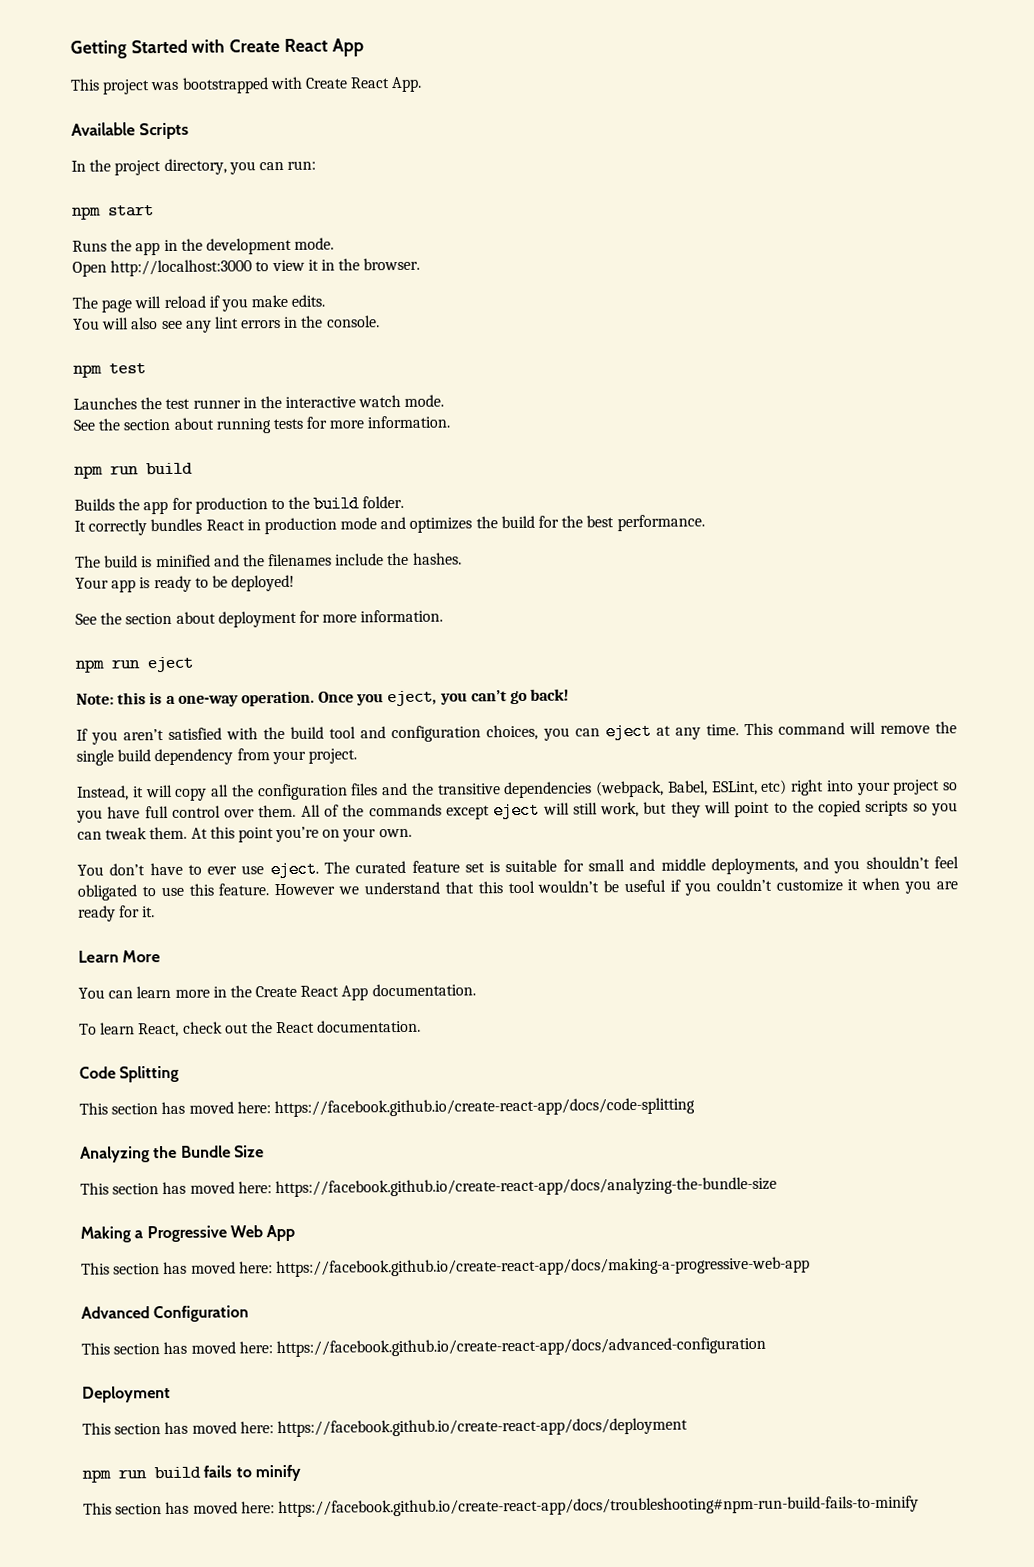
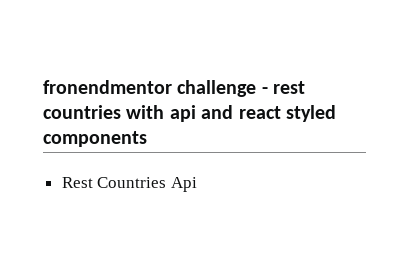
- Getting Started with Create React App
- This project was bootstrapped with Create React App.
- Available Scripts
- In the project directory, you can run:
- npm start
- Runs the app in the development mode.
- Open http://localhost:3000 to view it in the browser.
- The page will reload if you make edits.
- You will also see any lint errors in the console.
- npm test
- Launches the test runner in the interactive watch mode.
- See the section about running tests for more information.
- npm run build
- Builds the app for production to the build folder.
- It correctly bundles React in production mode and optimizes the build for the best performance.
- The build is minified and the filenames include the hashes.
- Your app is ready to be deployed!
- See the section about deployment for more information.
- npm run eject
- Note: this is a one-way operation. Once you eject, you can’t go back!
- If you aren’t satisfied with the build tool and configuration choices, you can eject at any time. This command will remove the single build dependency from your project.
- Instead, it will copy all the configuration files and the transitive dependencies (webpack, Babel, ESLint, etc) right into your project so you have full control over them. All of the commands except eject will still work, but they will point to the copied scripts so you can tweak them. At this point you’re on your own.
- You don’t have to ever use eject. The curated feature set is suitable for small and middle deployments, and you shouldn’t feel obligated to use this feature. However we understand that this tool wouldn’t be useful if you couldn’t customize it when you are ready for it.
- Learn More
- You can learn more in the Create React App documentation.
- To learn React, check out the React documentation.
- Code Splitting
- This section has moved here: https://facebook.github.io/create-react-app/docs/code-splitting
- Analyzing the Bundle Size
- This section has moved here: https://facebook.github.io/create-react-app/docs/analyzing-the-bundle-size
- Making a Progressive Web App
- This section has moved here: https://facebook.github.io/create-react-app/docs/making-a-progressive-web-app
- Advanced Configuration
- This section has moved here: https://facebook.github.io/create-react-app/docs/advanced-configuration
- Deployment
- This section has moved here: https://facebook.github.io/create-react-app/docs/deployment
- npm run build fails to minify
- This section has moved here: https://facebook.github.io/create-react-app/docs/troubleshooting#npm-run-build-fails-to-minify
+ fronendmentor challenge - rest countries with api and react styled components
+ Rest Countries Api

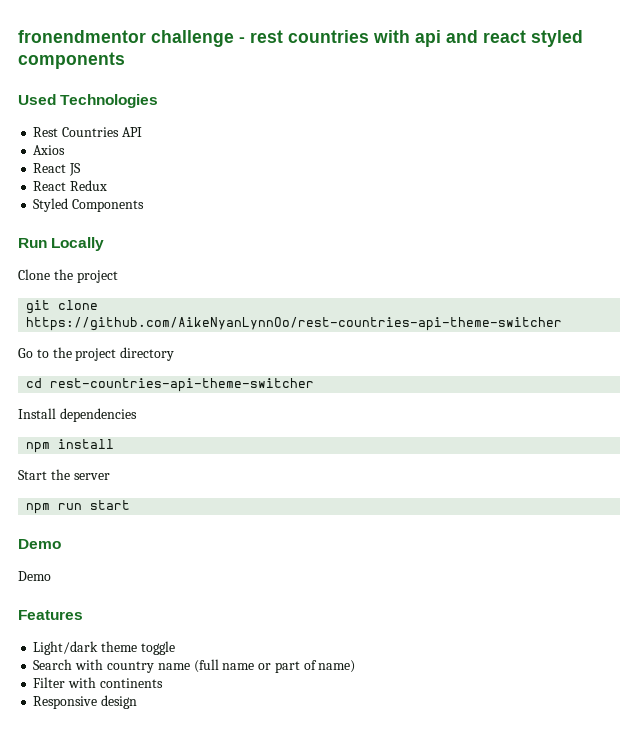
+ Used Technologies
- Rest Countries Api
+ Rest Countries API
+ Axios
+ React JS
+ React Redux
+ Styled Components
+ Run Locally
+ Clone the project
+ git clone https://github.com/AikeNyanLynnOo/rest-countries-api-theme-switcher
+ Go to the project directory
+ cd rest-countries-api-theme-switcher
+ Install dependencies
+ npm install
+ Start the server
+ npm run start
+ Demo
+ Demo
+ Features
+ Light/dark theme toggle
+ Search with country name (full name or part of name)
+ Filter with continents
+ Responsive design

